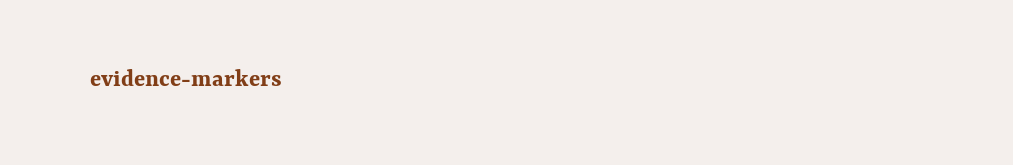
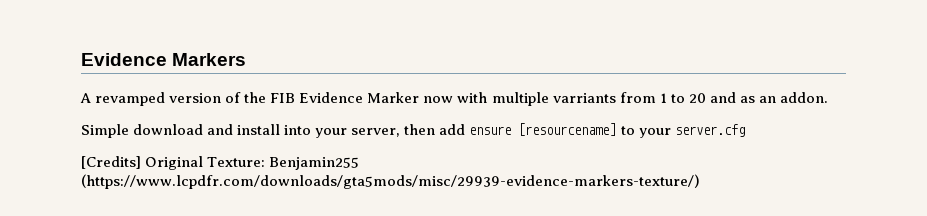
- evidence-markers
+ Evidence Markers
+ A revamped version of the FIB Evidence Marker now with multiple varriants from 1 to 20 and as an addon.
+ Simple download and install into your server, then add ensure [resourcename] to your server.cfg
+ [Credits] Original Texture: Benjamin255 (https://www.lcpdfr.com/downloads/gta5mods/misc/29939-evidence-markers-texture/)

